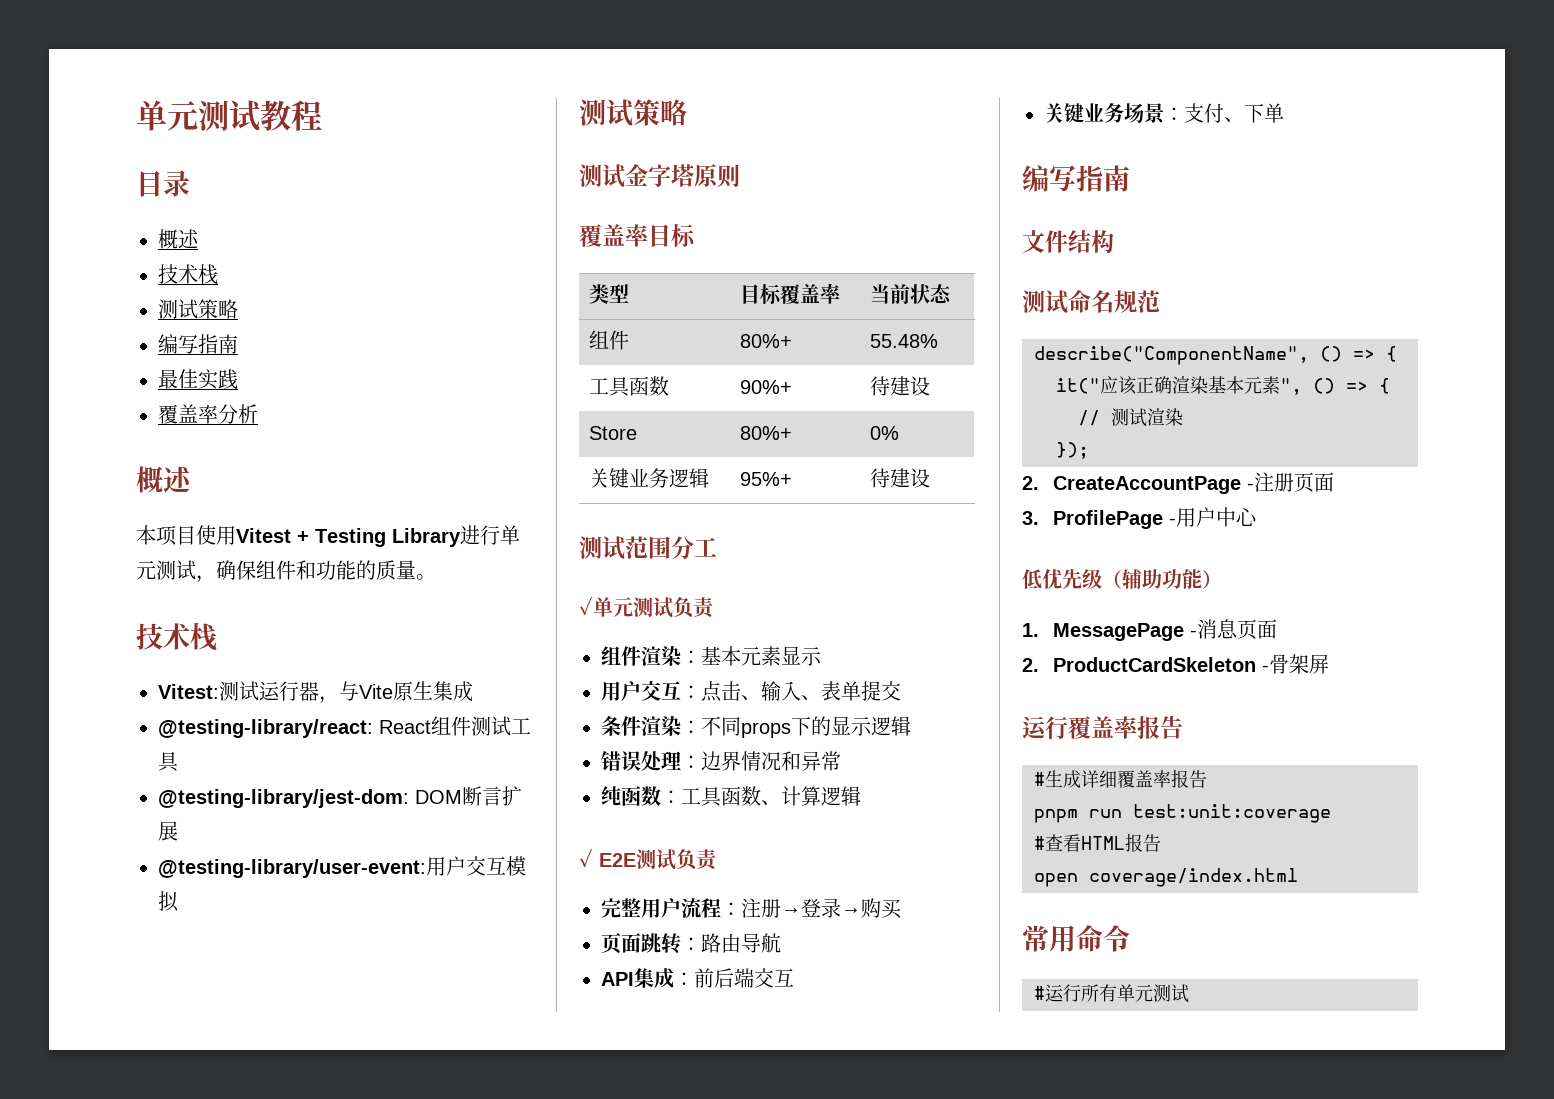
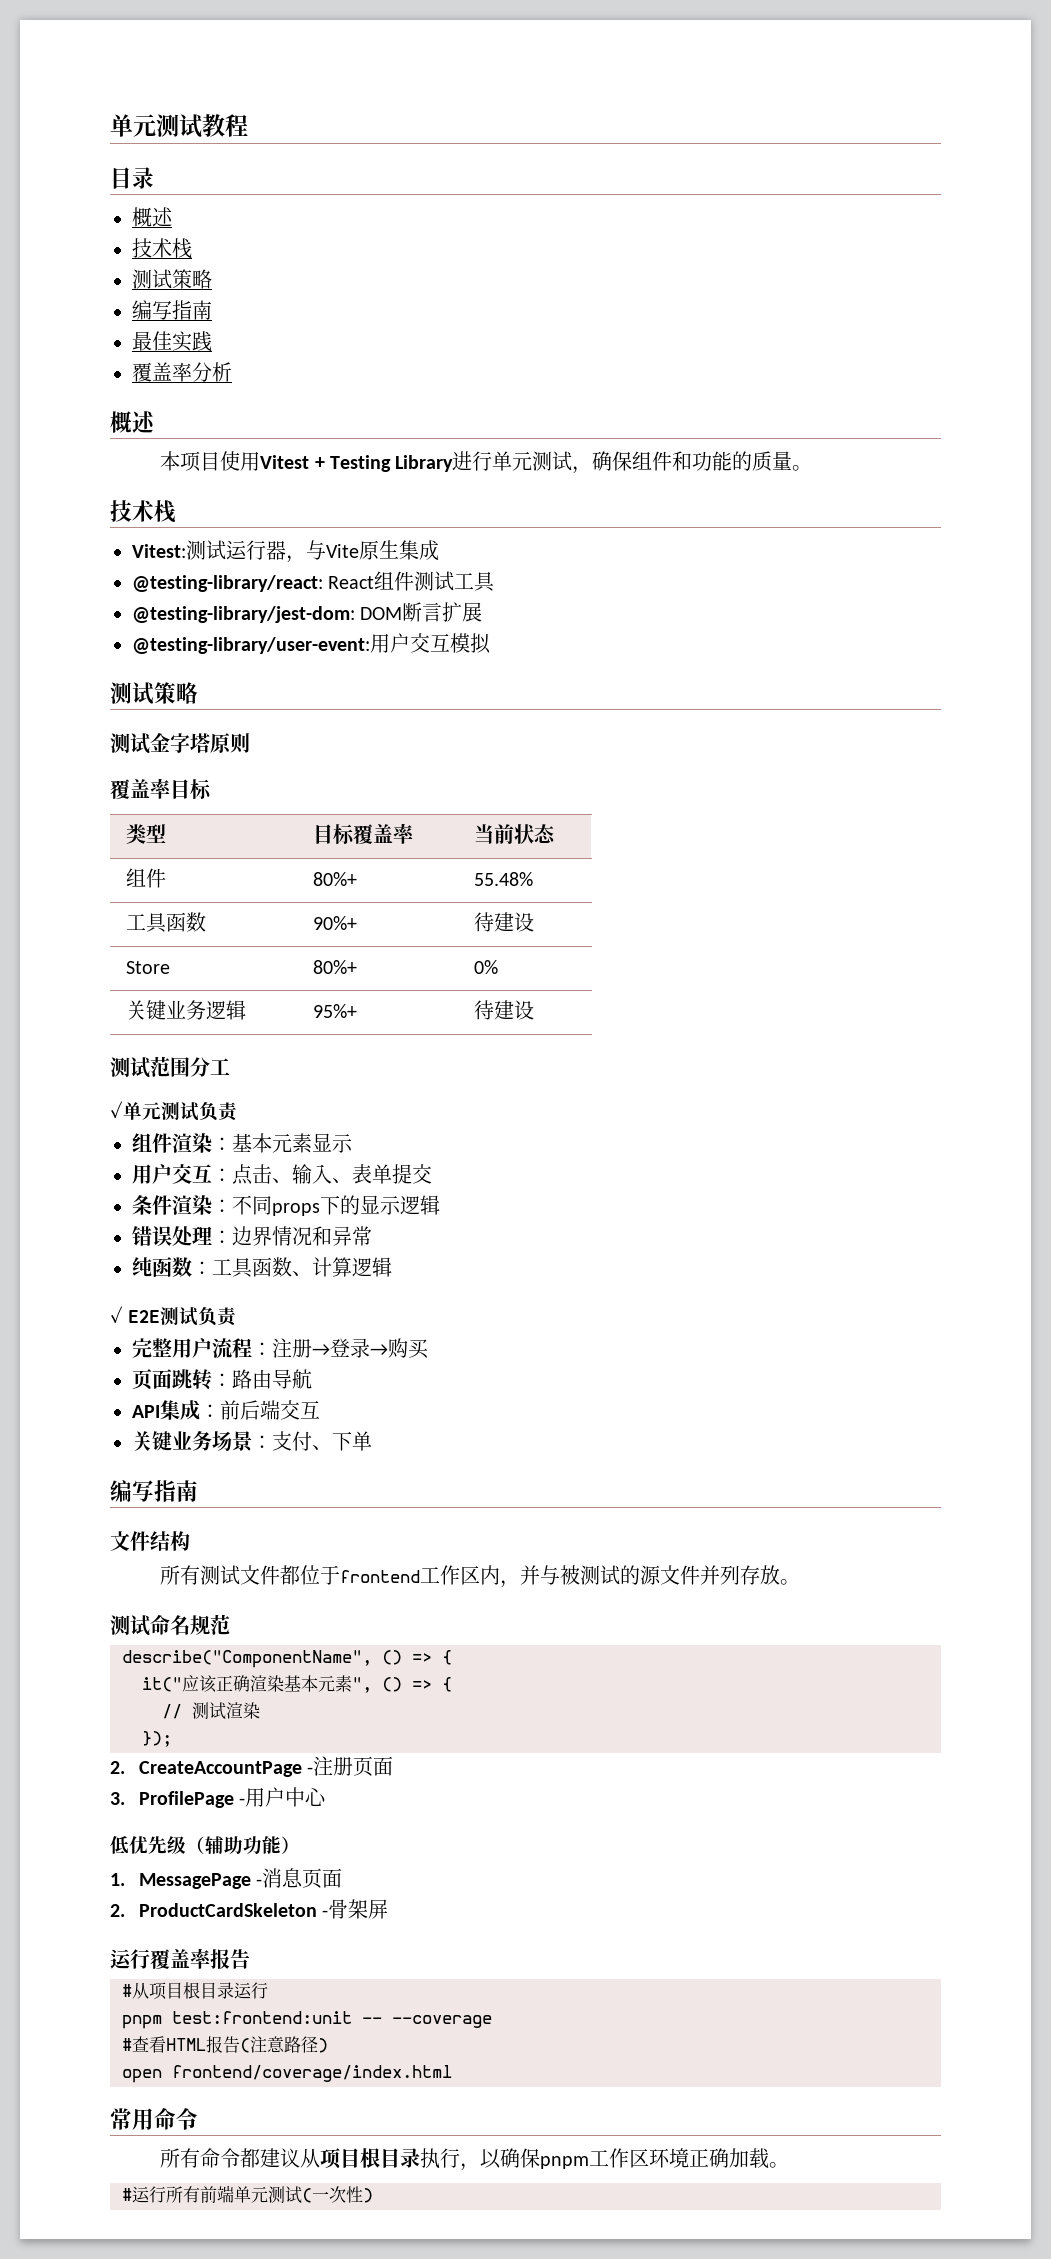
+ 所有测试文件都位于frontend工作区内，并与被测试的源文件并列存放。
- #生成详细覆盖率报告
- pnpm run test:unit:coverage
+ #从项目根目录运行
+ pnpm test:frontend:unit -- --coverage
- #查看HTML报告
+ #查看HTML报告(注意路径)
- open coverage/index.html
+ open frontend/coverage/index.html
+ 所有命令都建议从项目根目录执行，以确保pnpm工作区环境正确加载。
- #运行所有单元测试
+ #运行所有前端单元测试(一次性)

